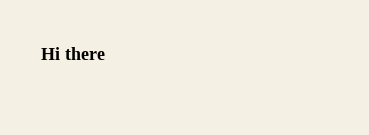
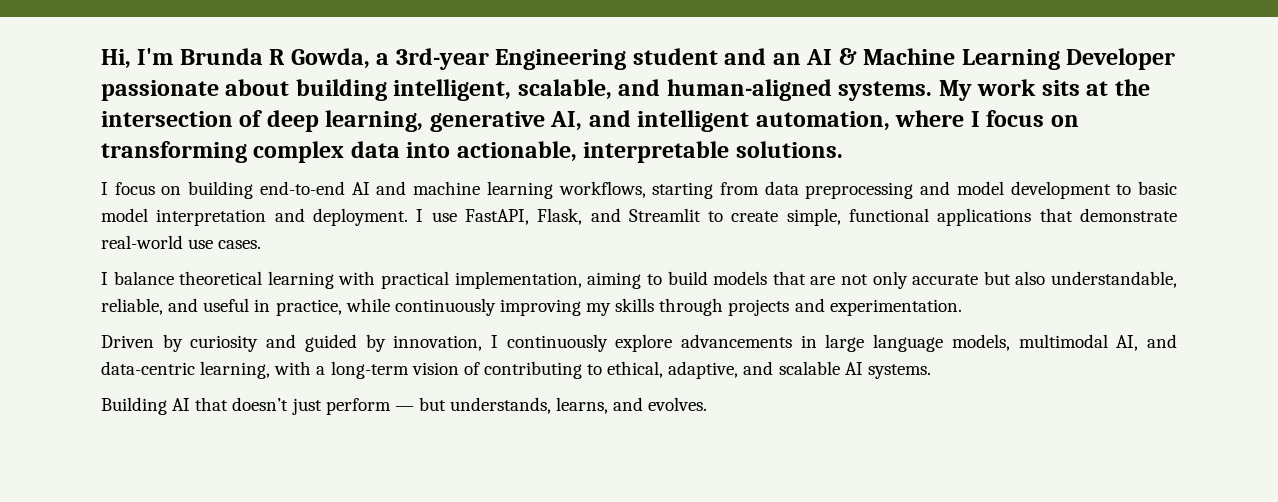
- Hi there
+ Hi, I'm Brunda R Gowda, a 3rd-year Engineering student and an AI & Machine Learning Developer passionate about building intelligent, scalable, and human-aligned systems. My work sits at the intersection of deep learning, generative AI, and intelligent automation, where I focus on transforming complex data into actionable, interpretable solutions.
+ I focus on building end-to-end AI and machine learning workflows, starting from data preprocessing and model development to basic model interpretation and deployment. I use FastAPI, Flask, and Streamlit to create simple, functional applications that demonstrate real-world use cases.
+ I balance theoretical learning with practical implementation, aiming to build models that are not only accurate but also understandable, reliable, and useful in practice, while continuously improving my skills through projects and experimentation.
+ Driven by curiosity and guided by innovation, I continuously explore advancements in large language models, multimodal AI, and data-centric learning, with a long-term vision of contributing to ethical, adaptive, and scalable AI systems.
+ Building AI that doesn’t just perform — but understands, learns, and evolves.

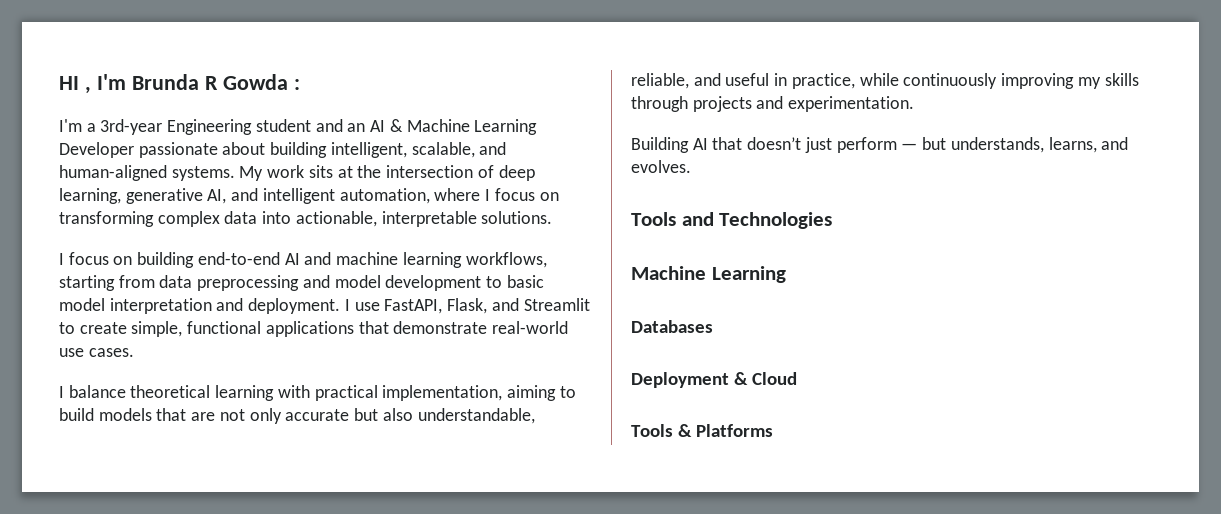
- Hi, I'm Brunda R Gowda, a 3rd-year Engineering student and an AI & Machine Learning Developer passionate about building intelligent, scalable, and human-aligned systems.
+ HI , I'm Brunda R Gowda :
+ I'm a 3rd-year Engineering student and an AI & Machine Learning Developer passionate about building intelligent, scalable, and human-aligned systems.
- Driven by curiosity and guided by innovation, I continuously explore advancements in large language models, multimodal AI, and data-centric learning, with a long-term vision of contributing to ethical, adaptive, and scalable AI systems.
+ Tools and Technologies
+ Machine Learning
+ Databases
+ Deployment & Cloud
+ Tools & Platforms

